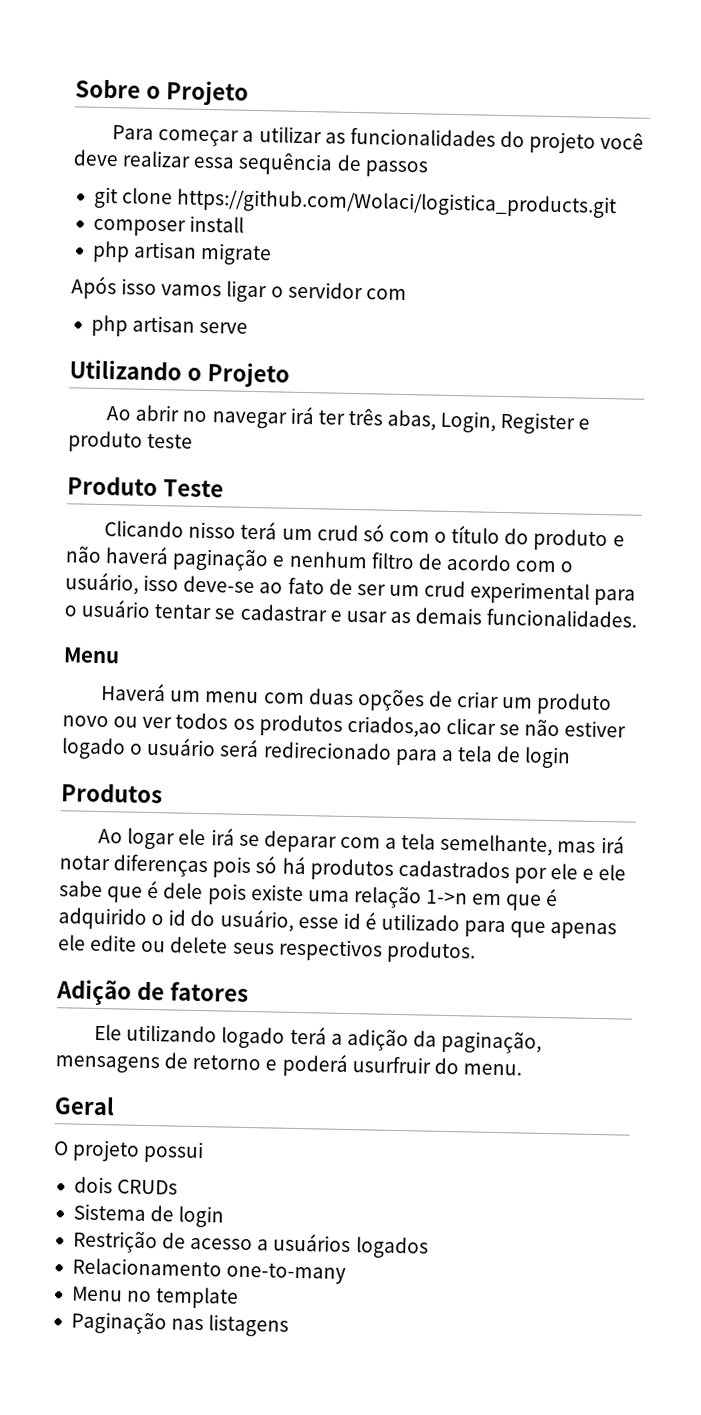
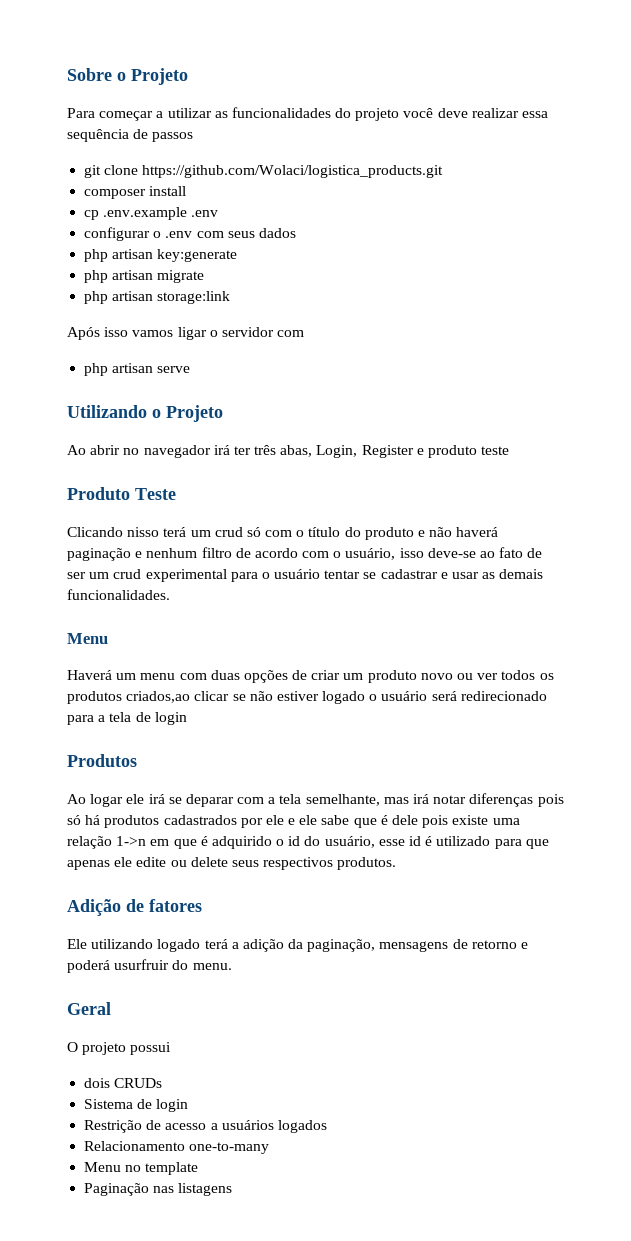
+ cp .env.example .env
+ configurar o .env com seus dados
+ php artisan key:generate
+ php artisan storage:link
- Ao abrir no navegar irá ter três abas, Login, Register e produto teste
+ Ao abrir no navegador irá ter três abas, Login, Register e produto teste

